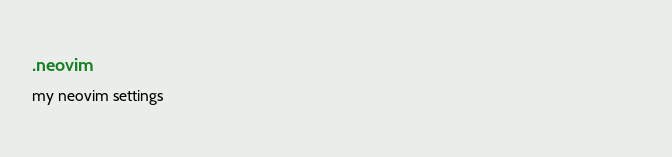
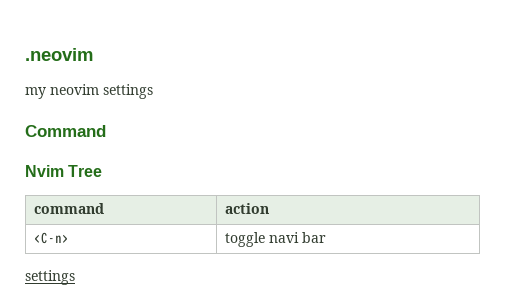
+ Command
+ Nvim Tree
+ command | action
+ <C-n> | toggle navi bar
+ settings

